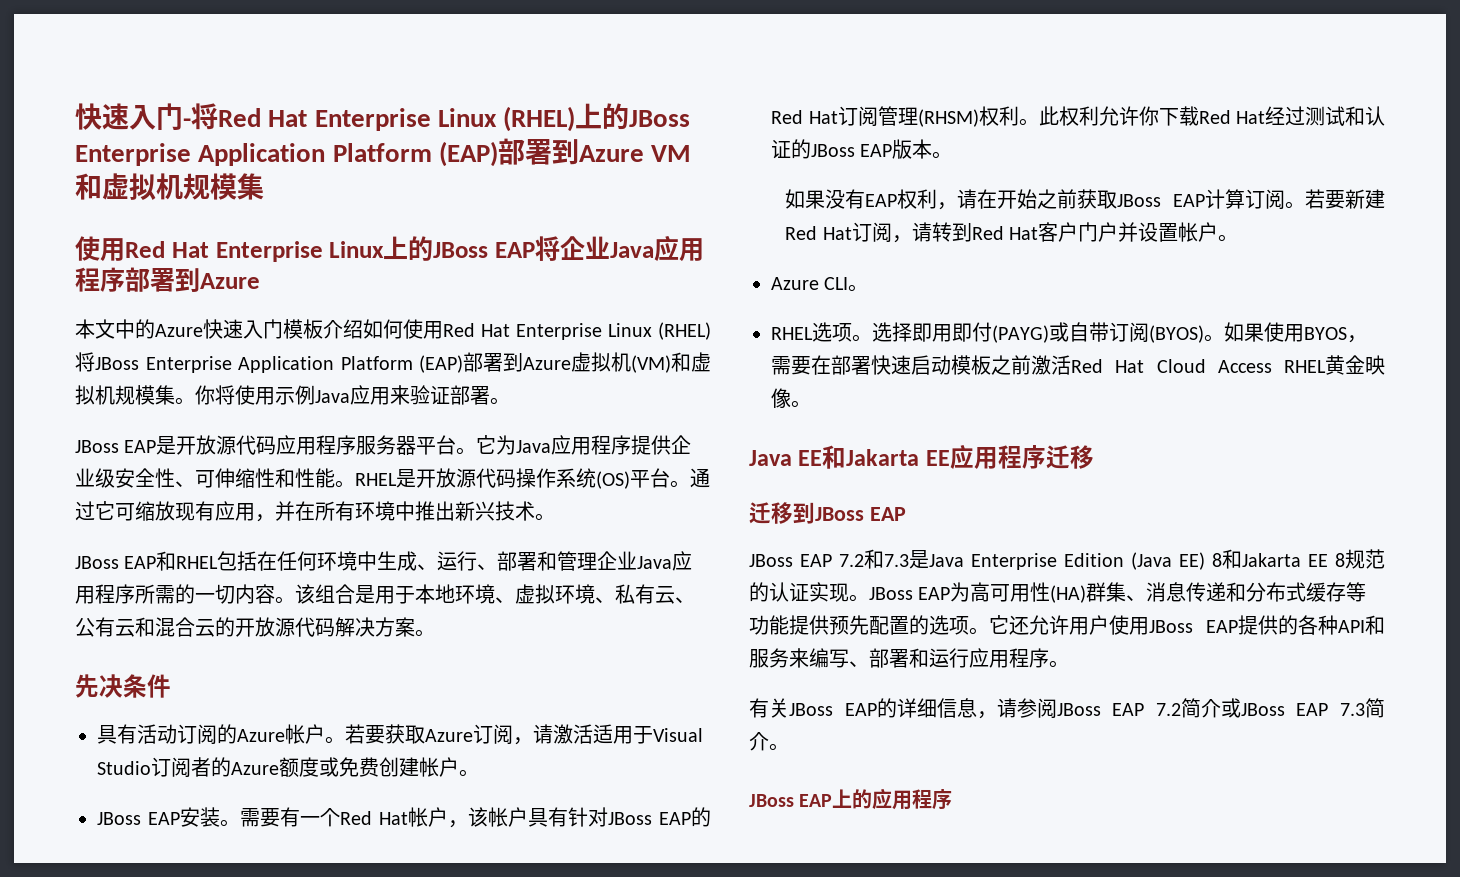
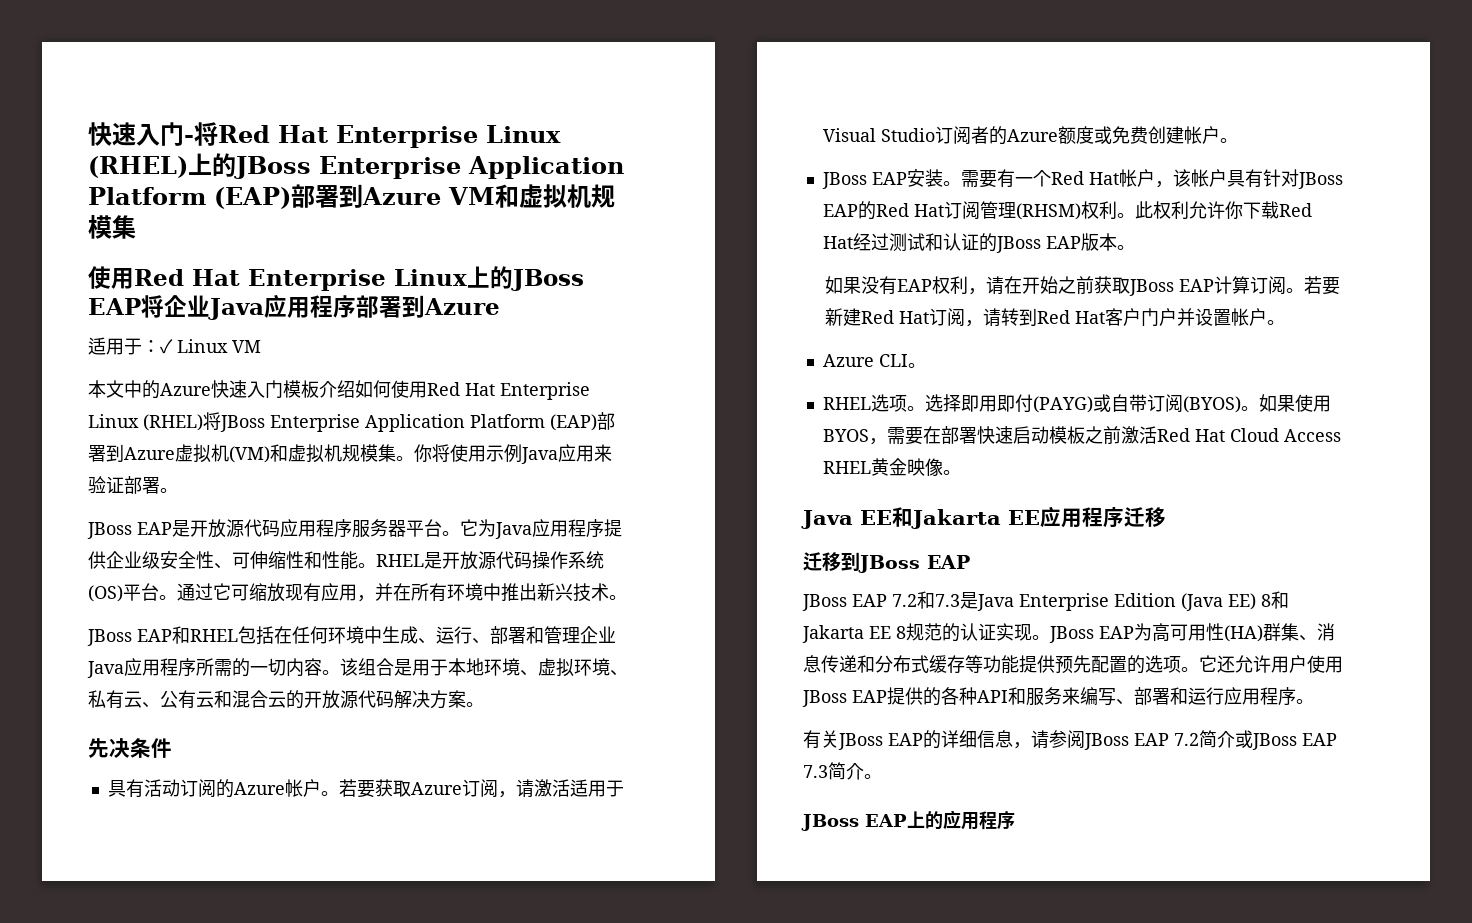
+ 适用于：✓ Linux VM

